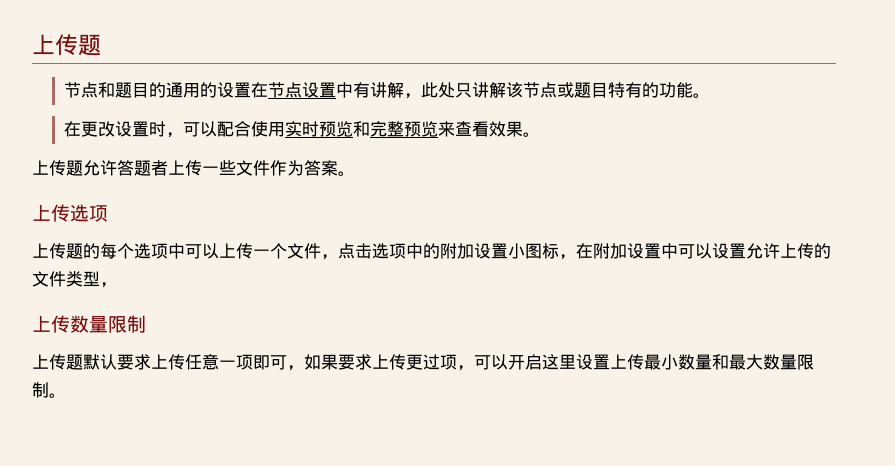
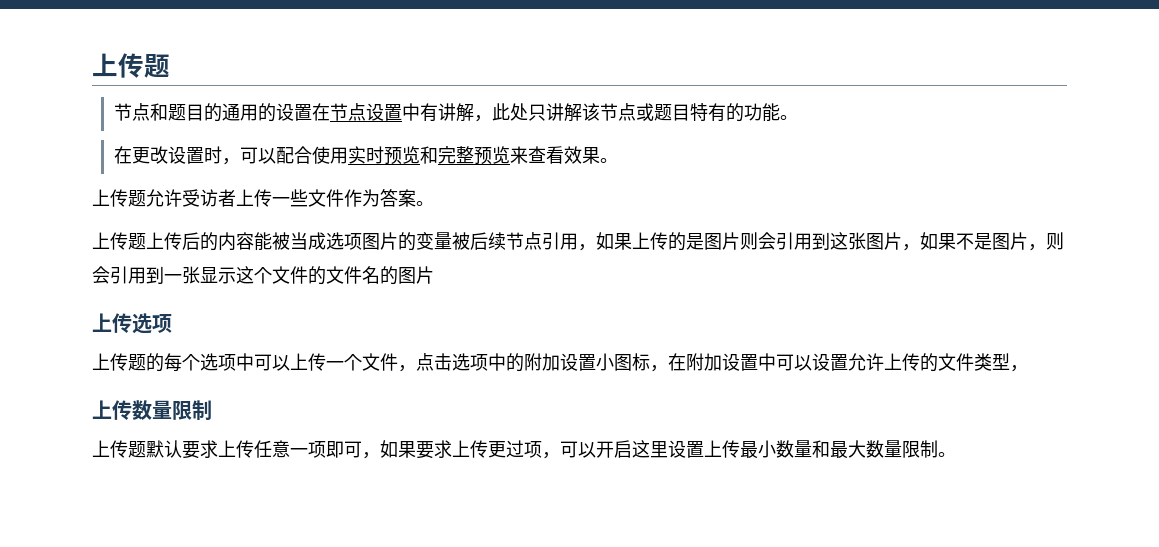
- 上传题允许答题者上传一些文件作为答案。
+ 上传题允许受访者上传一些文件作为答案。
+ 上传题上传后的内容能被当成选项图片的变量被后续节点引用，如果上传的是图片则会引用到这张图片，如果不是图片，则会引用到一张显示这个文件的文件名的图片

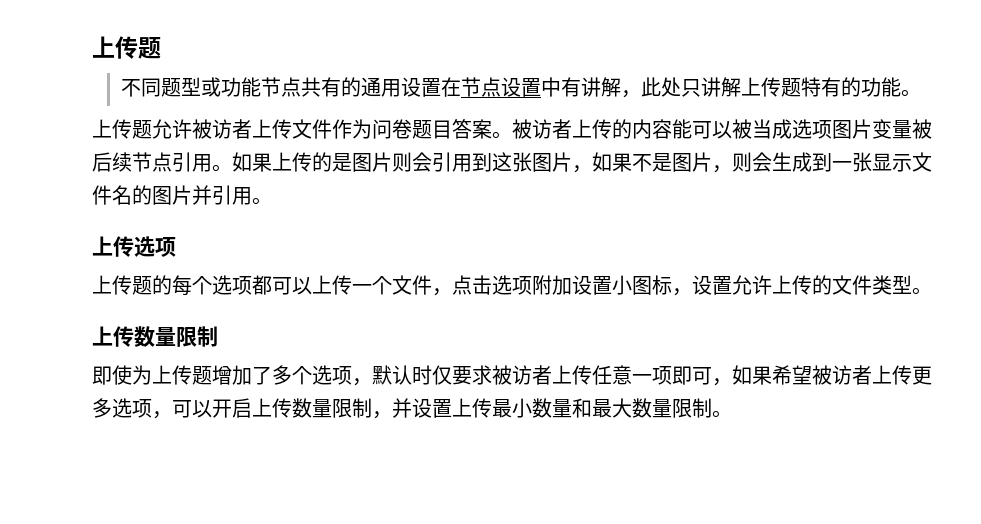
- 节点和题目的通用的设置在节点设置中有讲解，此处只讲解该节点或题目特有的功能。
+ 不同题型或功能节点共有的通用设置在节点设置中有讲解，此处只讲解上传题特有的功能。
- 在更改设置时，可以配合使用实时预览和完整预览来查看效果。
- 上传题允许受访者上传一些文件作为答案。
- 上传题上传后的内容能被当成选项图片的变量被后续节点引用，如果上传的是图片则会引用到这张图片，如果不是图片，则会引用到一张显示这个文件的文件名的图片
+ 上传题允许被访者上传文件作为问卷题目答案。被访者上传的内容能可以被当成选项图片变量被后续节点引用。如果上传的是图片则会引用到这张图片，如果不是图片，则会生成到一张显示文件名的图片并引用。
- 上传题的每个选项中可以上传一个文件，点击选项中的附加设置小图标，在附加设置中可以设置允许上传的文件类型，
+ 上传题的每个选项都可以上传一个文件，点击选项附加设置小图标，设置允许上传的文件类型。
- 上传题默认要求上传任意一项即可，如果要求上传更过项，可以开启这里设置上传最小数量和最大数量限制。
+ 即使为上传题增加了多个选项，默认时仅要求被访者上传任意一项即可，如果希望被访者上传更多选项，可以开启上传数量限制，并设置上传最小数量和最大数量限制。

